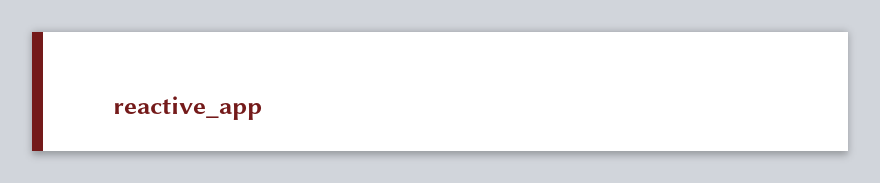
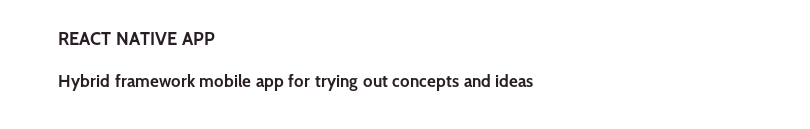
- reactive_app
+ REACT NATIVE APP
+ Hybrid framework mobile app for trying out concepts and ideas

